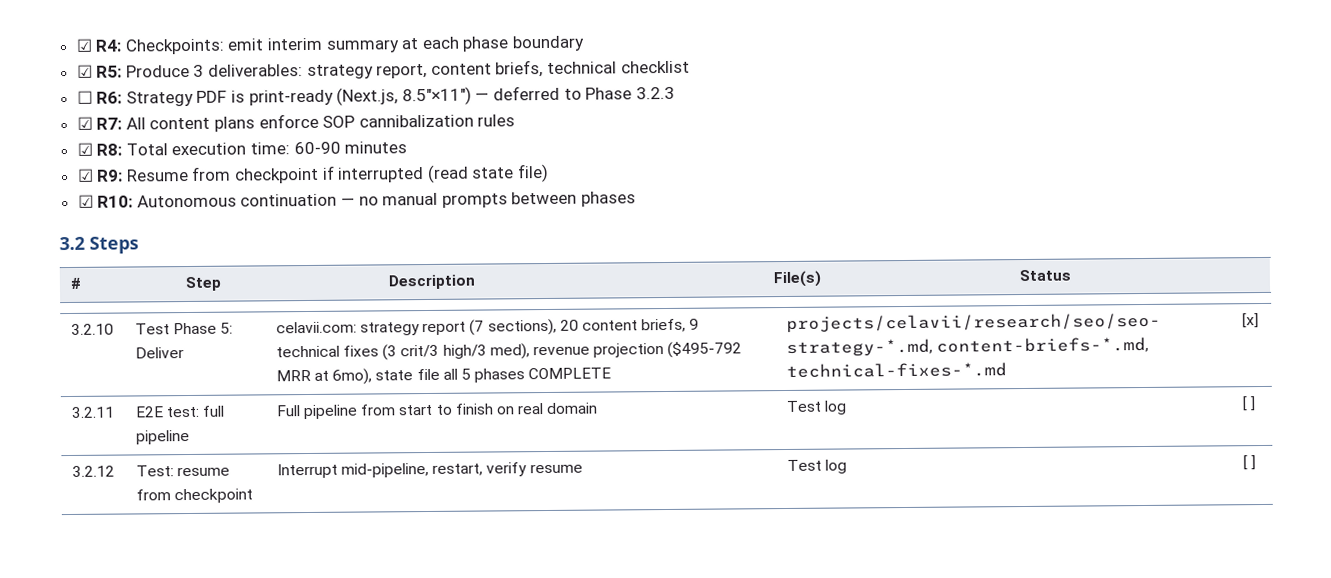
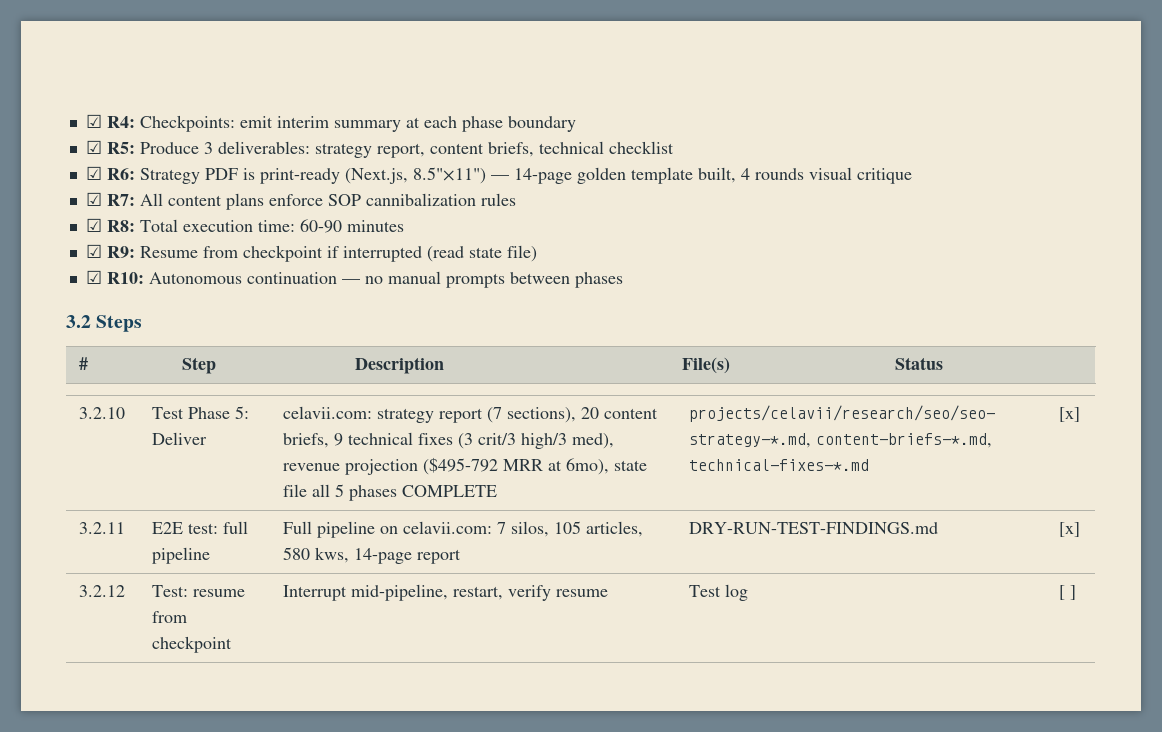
- ☐ R6: Strategy PDF is print-ready (Next.js, 8.5"×11") — deferred to Phase 3.2.3
+ ☑ R6: Strategy PDF is print-ready (Next.js, 8.5"×11") — 14-page golden template built, 4 rounds visual critique
- 3.2.11 | E2E test: full pipeline | Full pipeline from start to finish on real domain | Test log | [ ]
+ 3.2.11 | E2E test: full pipeline | Full pipeline on celavii.com: 7 silos, 105 articles, 580 kws, 14-page report | DRY-RUN-TEST-FINDINGS.md | [x]

